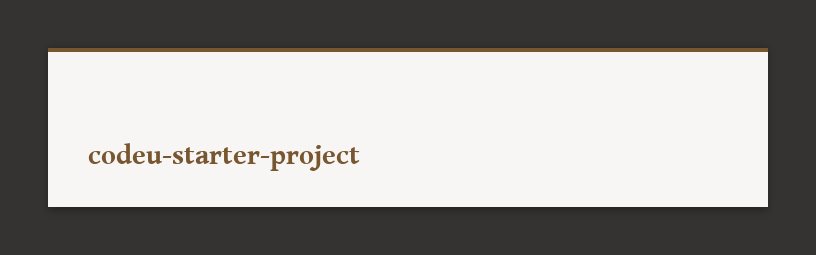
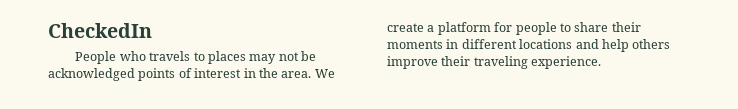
- codeu-starter-project
+ CheckedIn
+ People who travels to places may not be acknowledged points of interest in the area. We create a platform for people to share their moments in different locations and help others improve their traveling experience.

